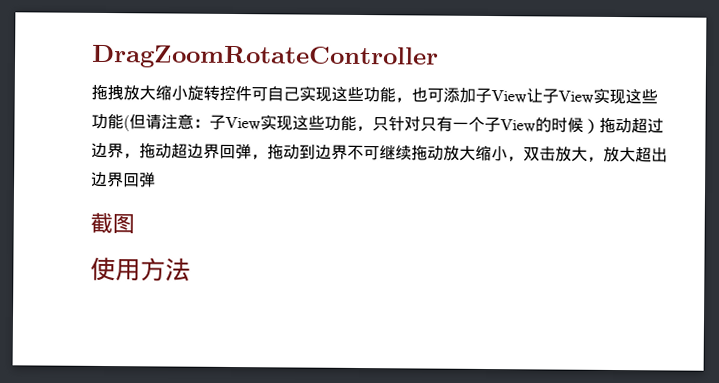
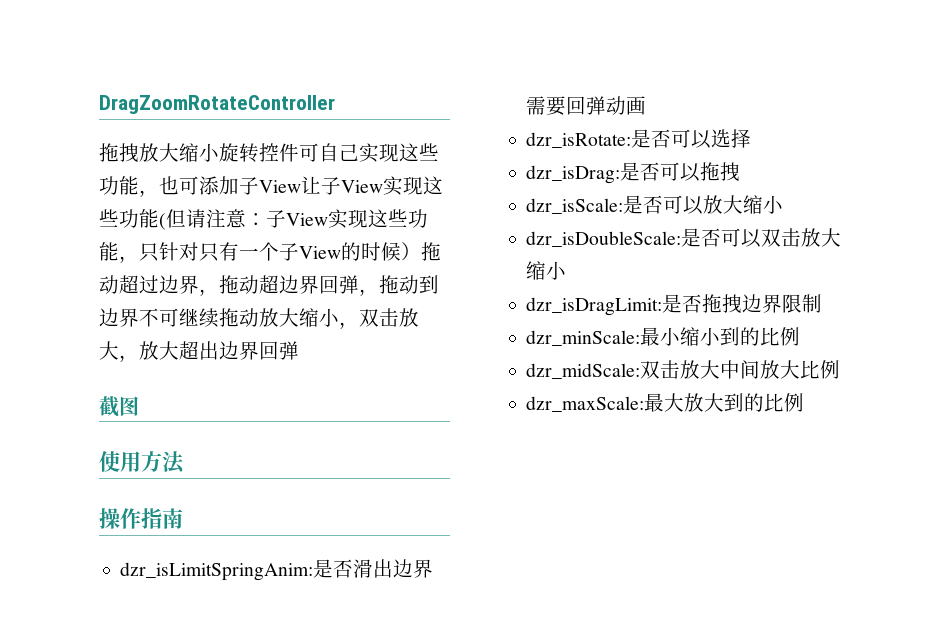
+ 操作指南
+ dzr_isLimitSpringAnim:是否滑出边界需要回弹动画
+ dzr_isRotate:是否可以选择
+ dzr_isDrag:是否可以拖拽
+ dzr_isScale:是否可以放大缩小
+ dzr_isDoubleScale:是否可以双击放大缩小
+ dzr_isDragLimit:是否拖拽边界限制
+ dzr_minScale:最小缩小到的比例
+ dzr_midScale:双击放大中间放大比例
+ dzr_maxScale:最大放大到的比例

